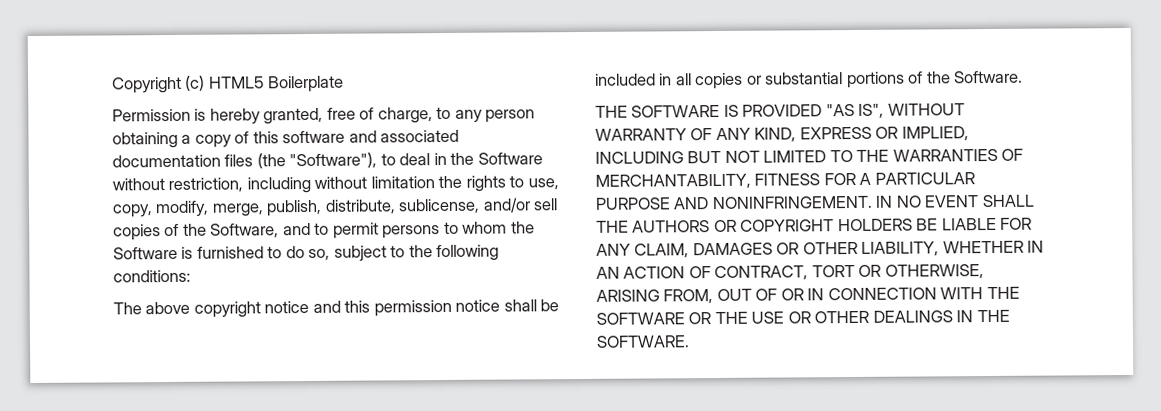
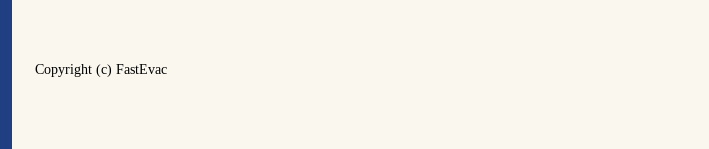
- Copyright (c) HTML5 Boilerplate
- Permission is hereby granted, free of charge, to any person obtaining a copy of this software and associated documentation files (the "Software"), to deal in the Software without restriction, including without limitation the rights to use, copy, modify, merge, publish, distribute, sublicense, and/or sell copies of the Software, and to permit persons to whom the Software is furnished to do so, subject to the following conditions:
- The above copyright notice and this permission notice shall be included in all copies or substantial portions of the Software.
- THE SOFTWARE IS PROVIDED "AS IS", WITHOUT WARRANTY OF ANY KIND, EXPRESS OR IMPLIED, INCLUDING BUT NOT LIMITED TO THE WARRANTIES OF MERCHANTABILITY, FITNESS FOR A PARTICULAR PURPOSE AND NONINFRINGEMENT. IN NO EVENT SHALL THE AUTHORS OR COPYRIGHT HOLDERS BE LIABLE FOR ANY CLAIM, DAMAGES OR OTHER LIABILITY, WHETHER IN AN ACTION OF CONTRACT, TORT OR OTHERWISE, ARISING FROM, OUT OF OR IN CONNECTION WITH THE SOFTWARE OR THE USE OR OTHER DEALINGS IN THE SOFTWARE.
+ Copyright (c) FastEvac

